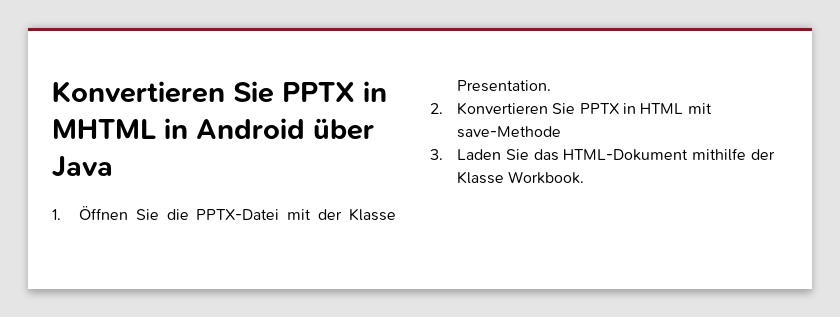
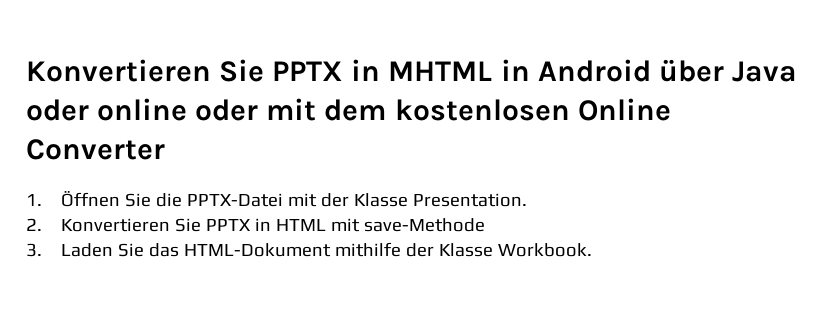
- Konvertieren Sie PPTX in MHTML in Android über Java
+ Konvertieren Sie PPTX in MHTML in Android über Java oder online oder mit dem kostenlosen Online Converter

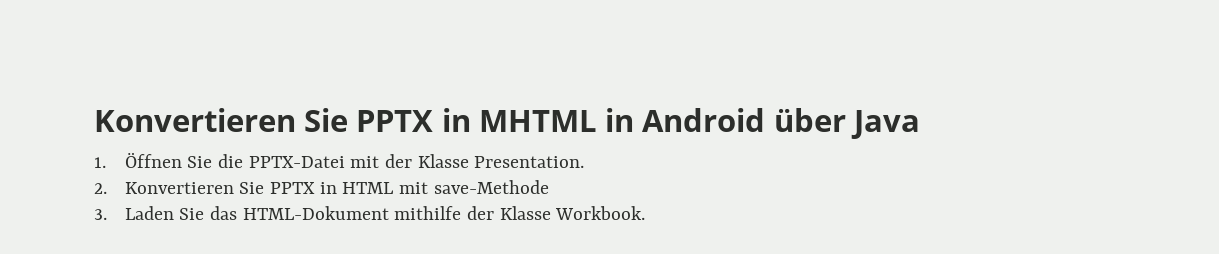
- Konvertieren Sie PPTX in MHTML in Android über Java oder online oder mit dem kostenlosen Online Converter
+ Konvertieren Sie PPTX in MHTML in Android über Java

